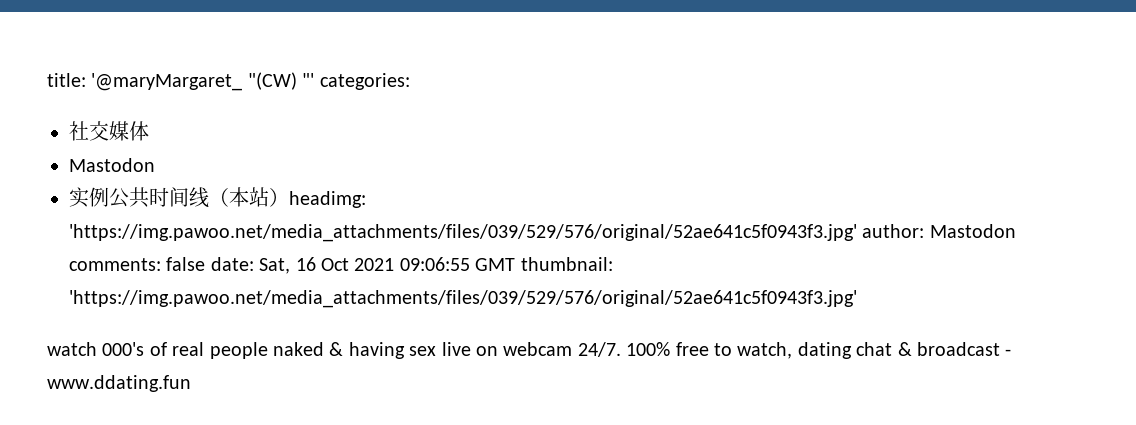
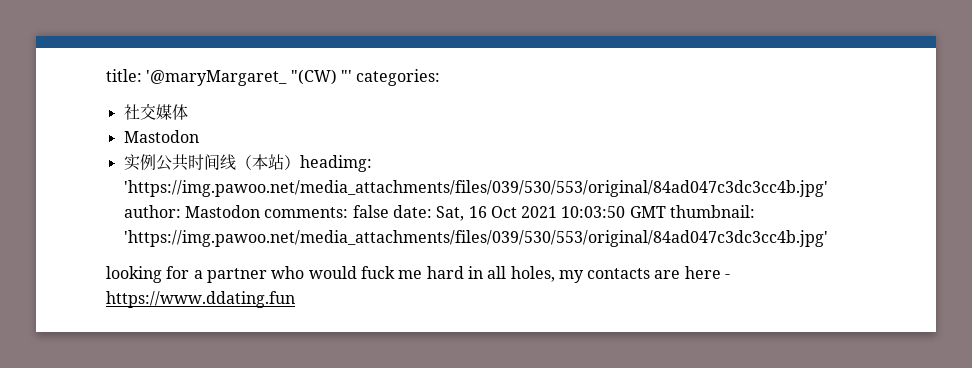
- 实例公共时间线（本站）headimg: 'https://img.pawoo.net/media_attachments/files/039/529/576/original/52ae641c5f0943f3.jpg' author: Mastodon comments: false date: Sat, 16 Oct 2021 09:06:55 GMT thumbnail: 'https://img.pawoo.net/media_attachments/files/039/529/576/original/52ae641c5f0943f3.jpg'
- watch 000's of real people naked & having sex live on webcam 24/7. 100% free to watch, dating chat & broadcast - www.ddating.fun
+ 实例公共时间线（本站）headimg: 'https://img.pawoo.net/media_attachments/files/039/530/553/original/84ad047c3dc3cc4b.jpg' author: Mastodon comments: false date: Sat, 16 Oct 2021 10:03:50 GMT thumbnail: 'https://img.pawoo.net/media_attachments/files/039/530/553/original/84ad047c3dc3cc4b.jpg'
+ looking for a partner who would fuck me hard in all holes, my contacts are here - https://www.ddating.fun

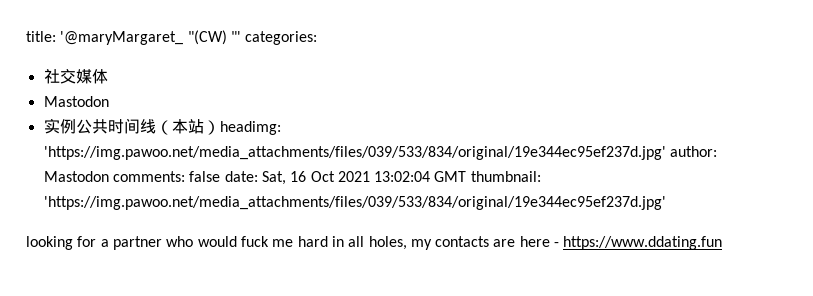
- 实例公共时间线（本站）headimg: 'https://img.pawoo.net/media_attachments/files/039/530/553/original/84ad047c3dc3cc4b.jpg' author: Mastodon comments: false date: Sat, 16 Oct 2021 10:03:50 GMT thumbnail: 'https://img.pawoo.net/media_attachments/files/039/530/553/original/84ad047c3dc3cc4b.jpg'
+ 实例公共时间线（本站）headimg: 'https://img.pawoo.net/media_attachments/files/039/533/834/original/19e344ec95ef237d.jpg' author: Mastodon comments: false date: Sat, 16 Oct 2021 13:02:04 GMT thumbnail: 'https://img.pawoo.net/media_attachments/files/039/533/834/original/19e344ec95ef237d.jpg'

